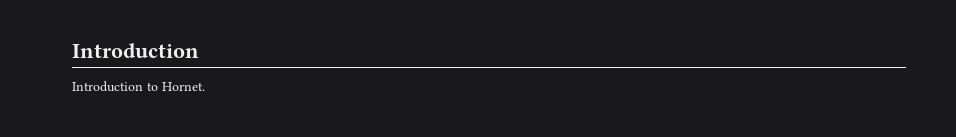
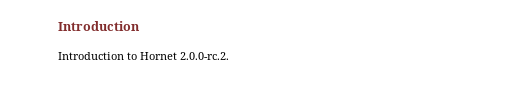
- Introduction to Hornet.
+ Introduction to Hornet 2.0.0-rc.2.

